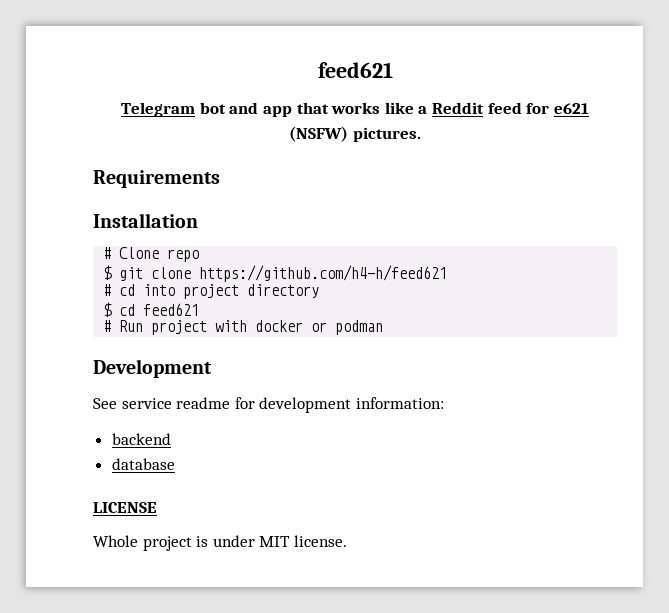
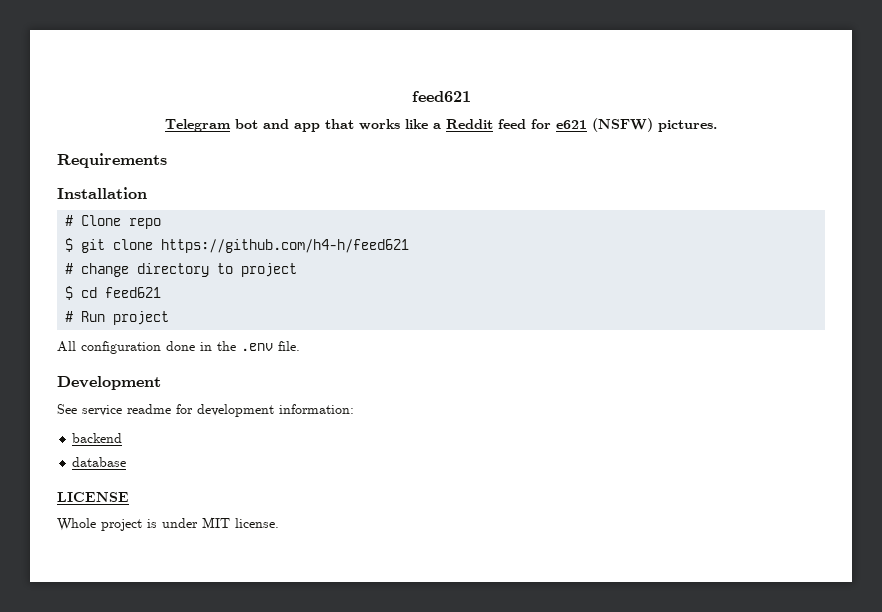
- # cd into project directory
+ # change directory to project
- # Run project with docker or podman
+ # Run project
+ All configuration done in the .env file.

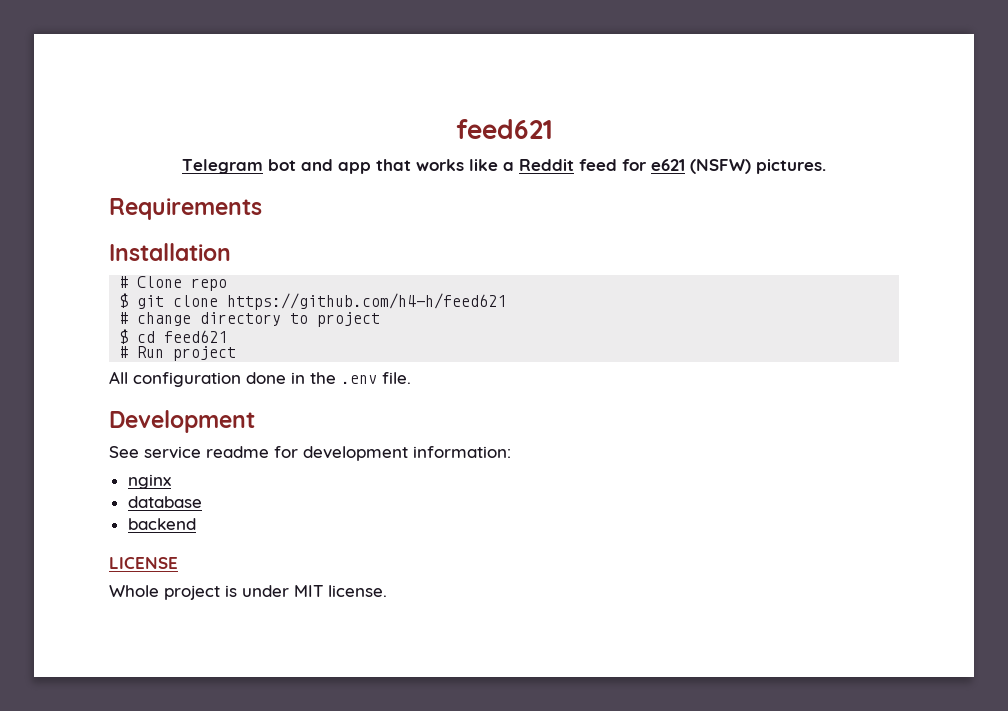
- backend
+ nginx
+ backend

